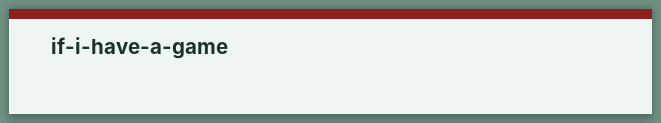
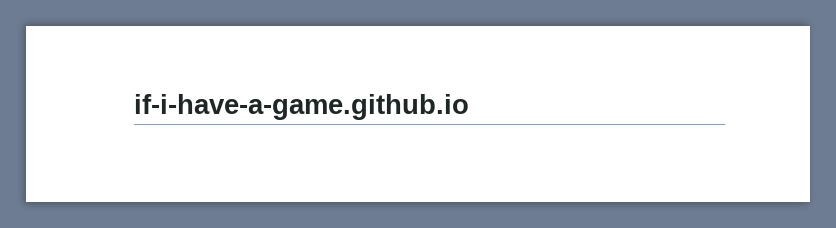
- if-i-have-a-game
+ if-i-have-a-game.github.io

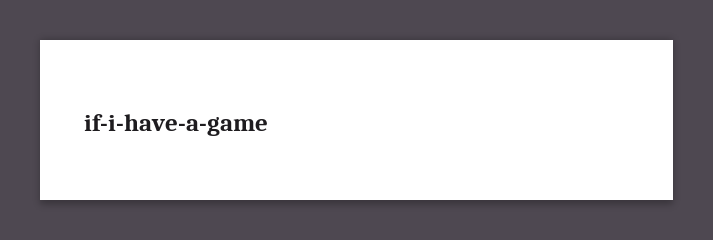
- if-i-have-a-game.github.io
+ if-i-have-a-game

